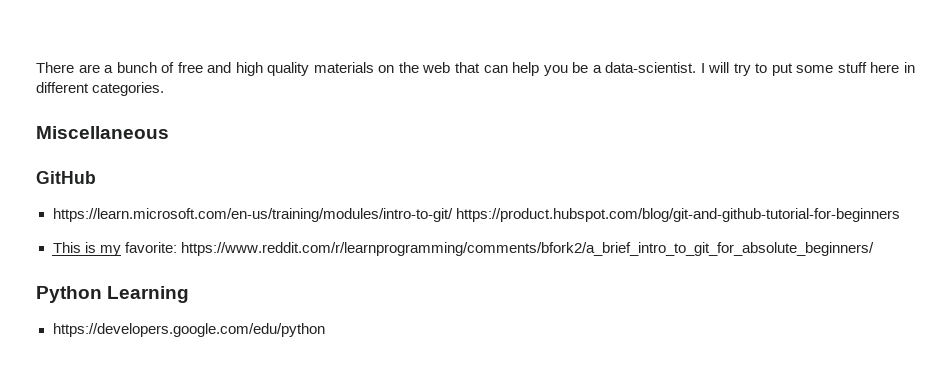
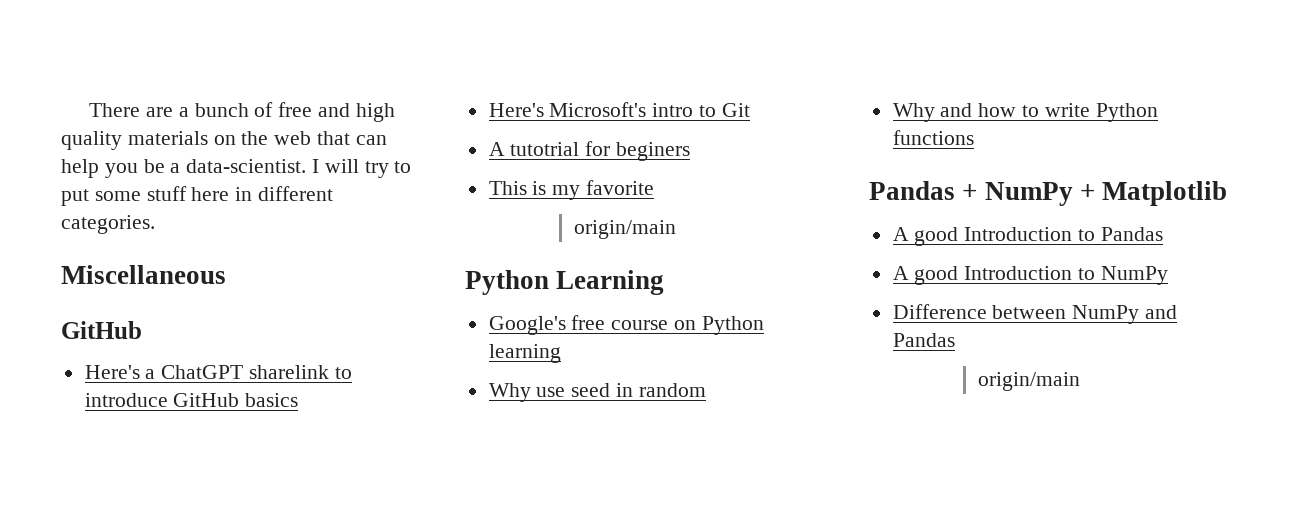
- https://learn.microsoft.com/en-us/training/modules/intro-to-git/ https://product.hubspot.com/blog/git-and-github-tutorial-for-beginners
+ Here's a ChatGPT sharelink to introduce GitHub basics
+ Here's Microsoft's intro to Git
+ A tutotrial for beginers
- This is my favorite: https://www.reddit.com/r/learnprogramming/comments/bfork2/a_brief_intro_to_git_for_absolute_beginners/
+ This is my favorite
+ origin/main
- https://developers.google.com/edu/python
+ Google's free course on Python learning
+ Why use seed in random
+ Why and how to write Python functions
+ Pandas + NumPy + Matplotlib
+ A good Introduction to Pandas
+ A good Introduction to NumPy
+ Difference between NumPy and Pandas
+ origin/main

